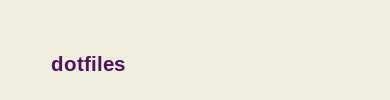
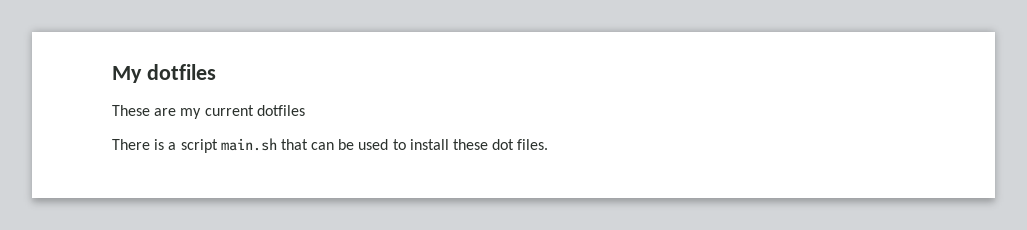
- dotfiles
+ My dotfiles
+ These are my current dotfiles
+ There is a script main.sh that can be used to install these dot files.

